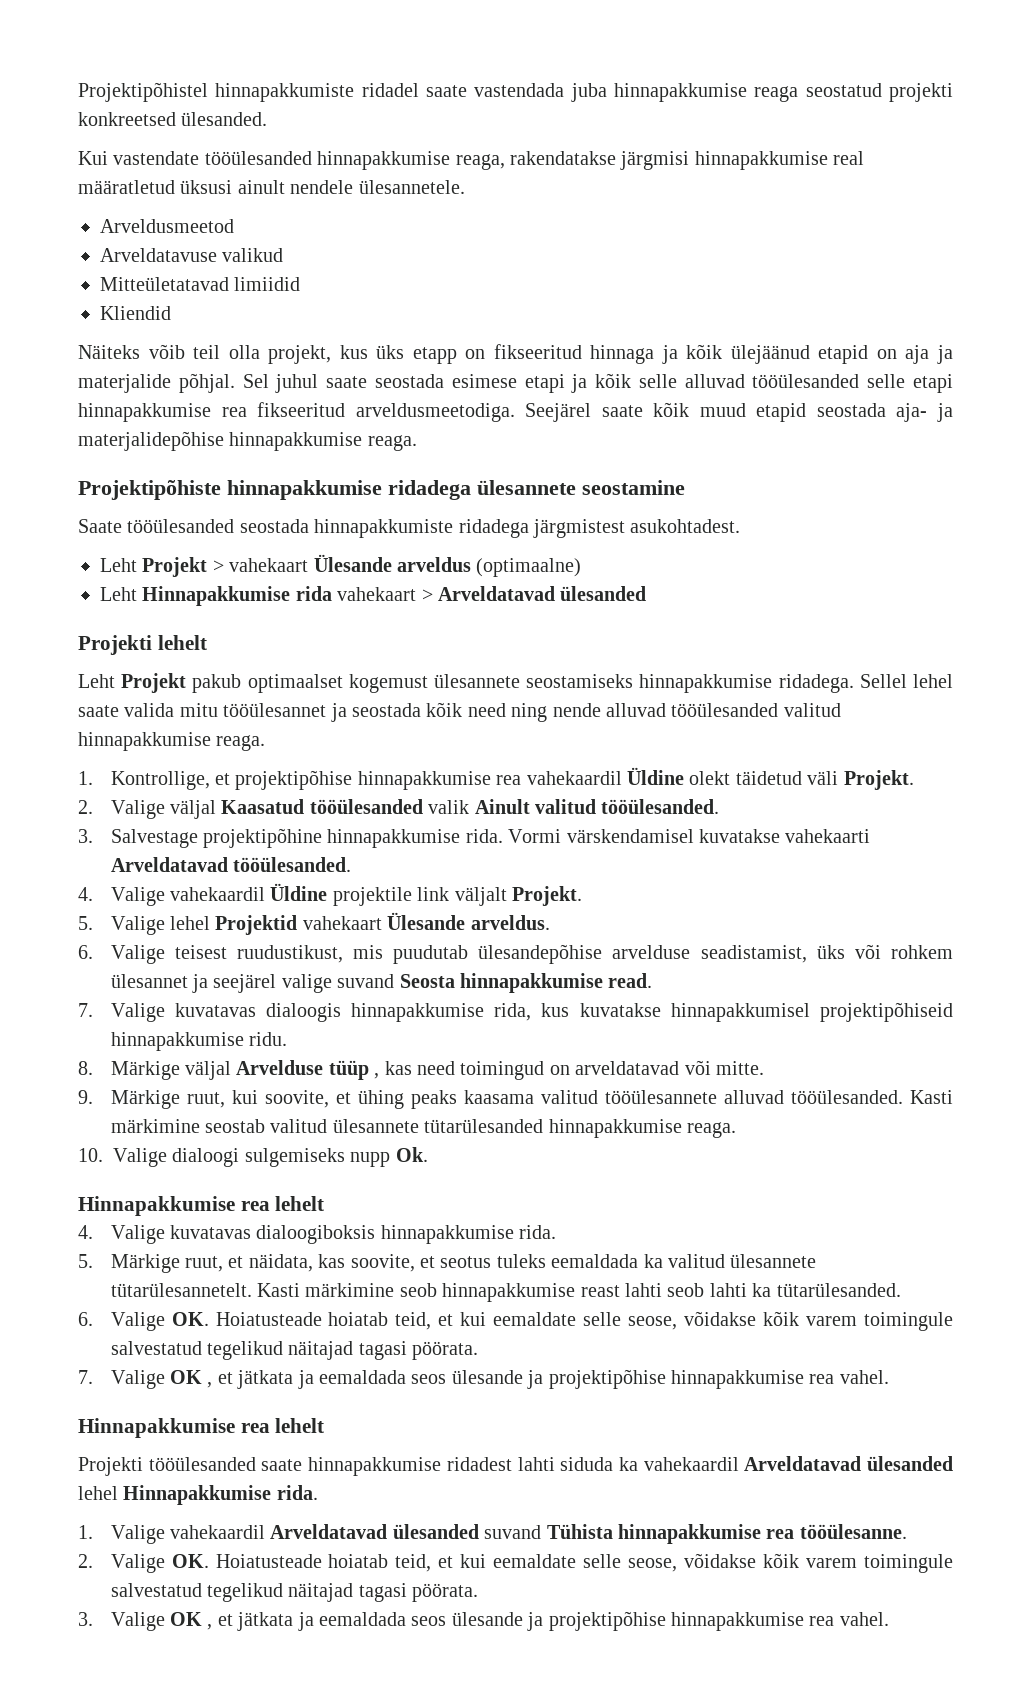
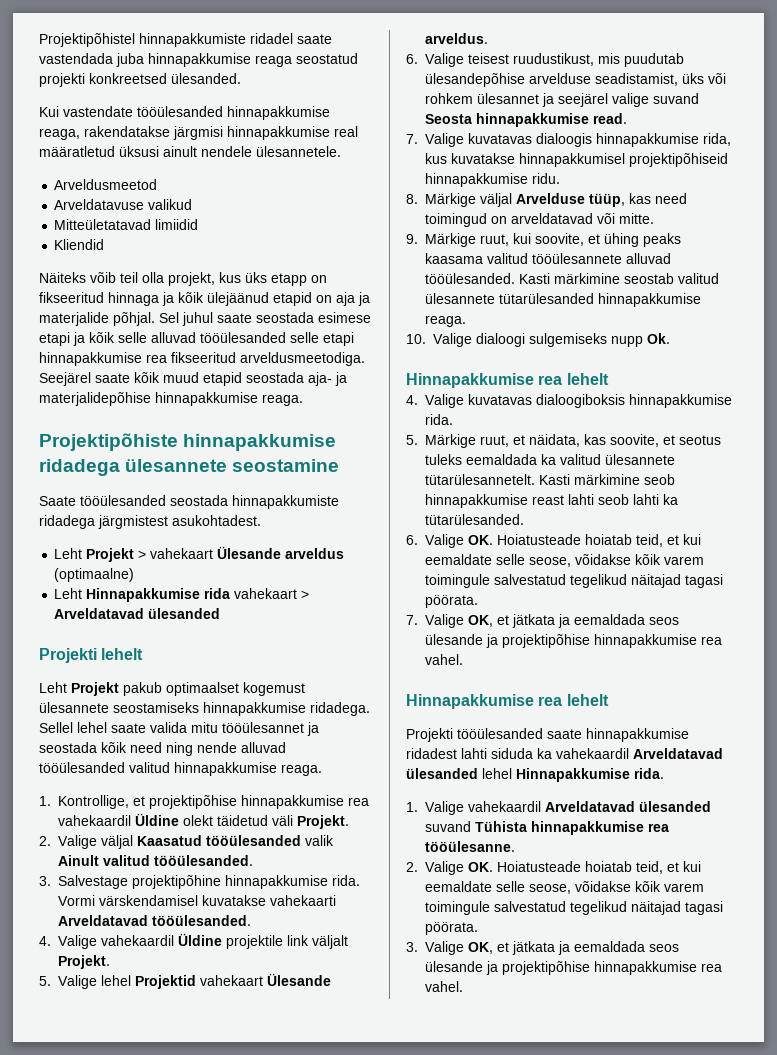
- 8. Märkige väljal Arvelduse tüüp , kas need toimingud on arveldatavad või mitte.
+ 8. Märkige väljal Arvelduse tüüp, kas need toimingud on arveldatavad või mitte.
- 7. Valige OK , et jätkata ja eemaldada seos ülesande ja projektipõhise hinnapakkumise rea vahel.
+ 7. Valige OK, et jätkata ja eemaldada seos ülesande ja projektipõhise hinnapakkumise rea vahel.
- 3. Valige OK , et jätkata ja eemaldada seos ülesande ja projektipõhise hinnapakkumise rea vahel.
+ 3. Valige OK, et jätkata ja eemaldada seos ülesande ja projektipõhise hinnapakkumise rea vahel.

